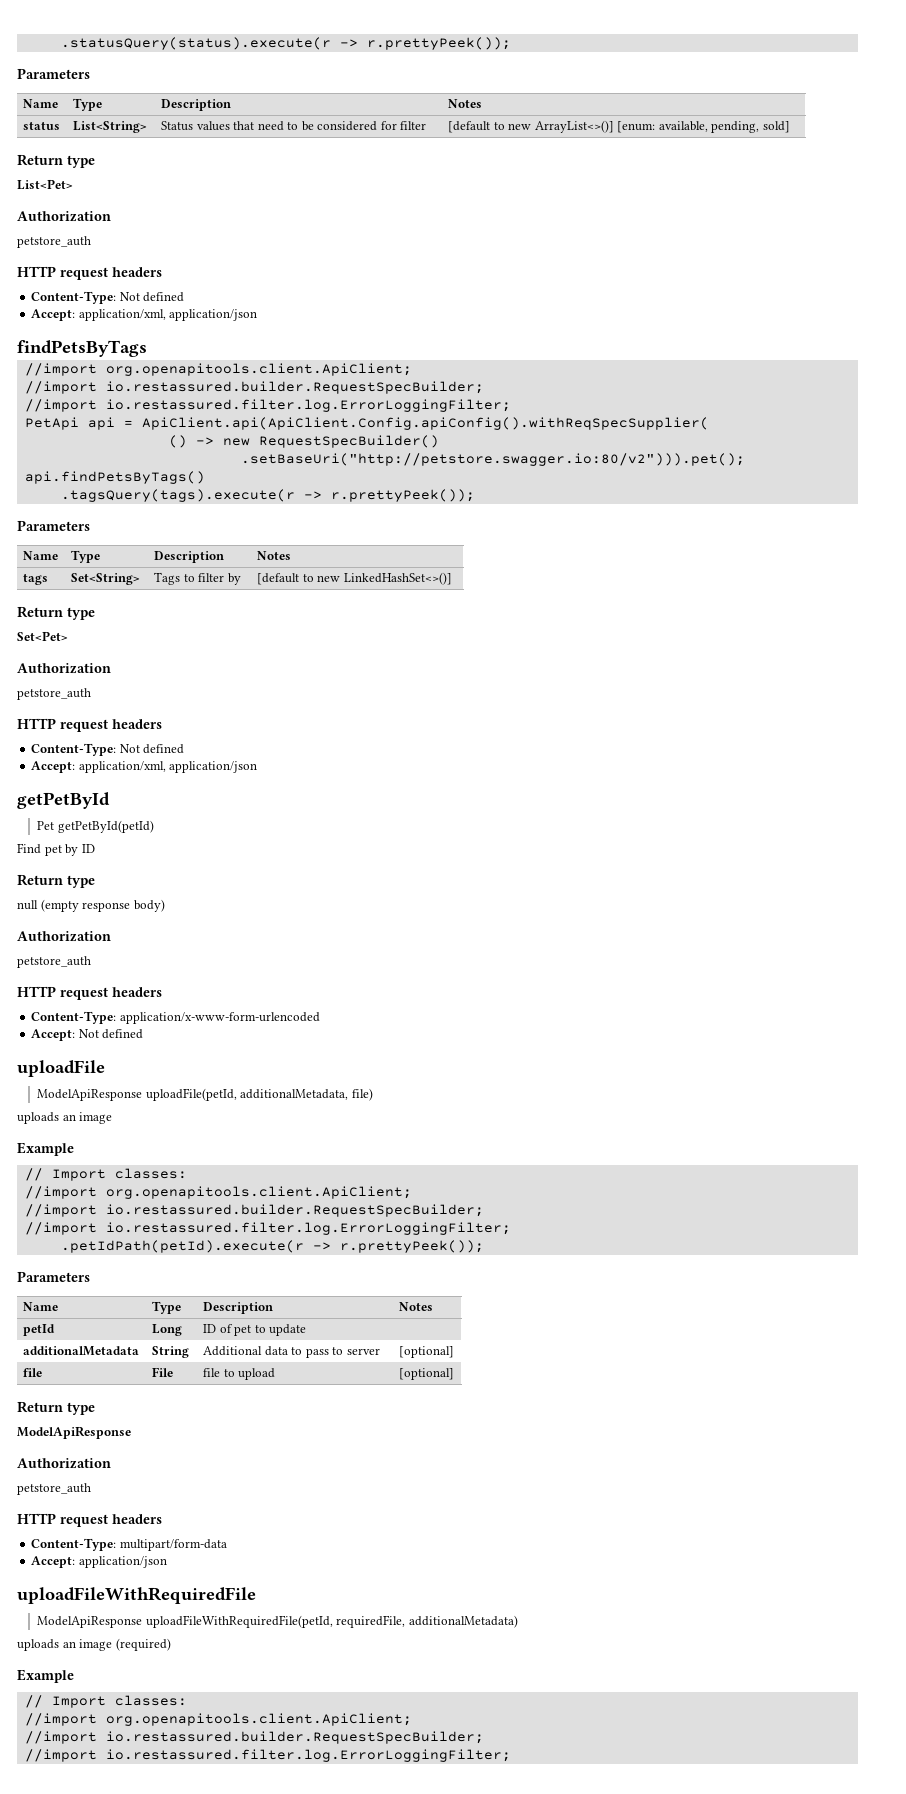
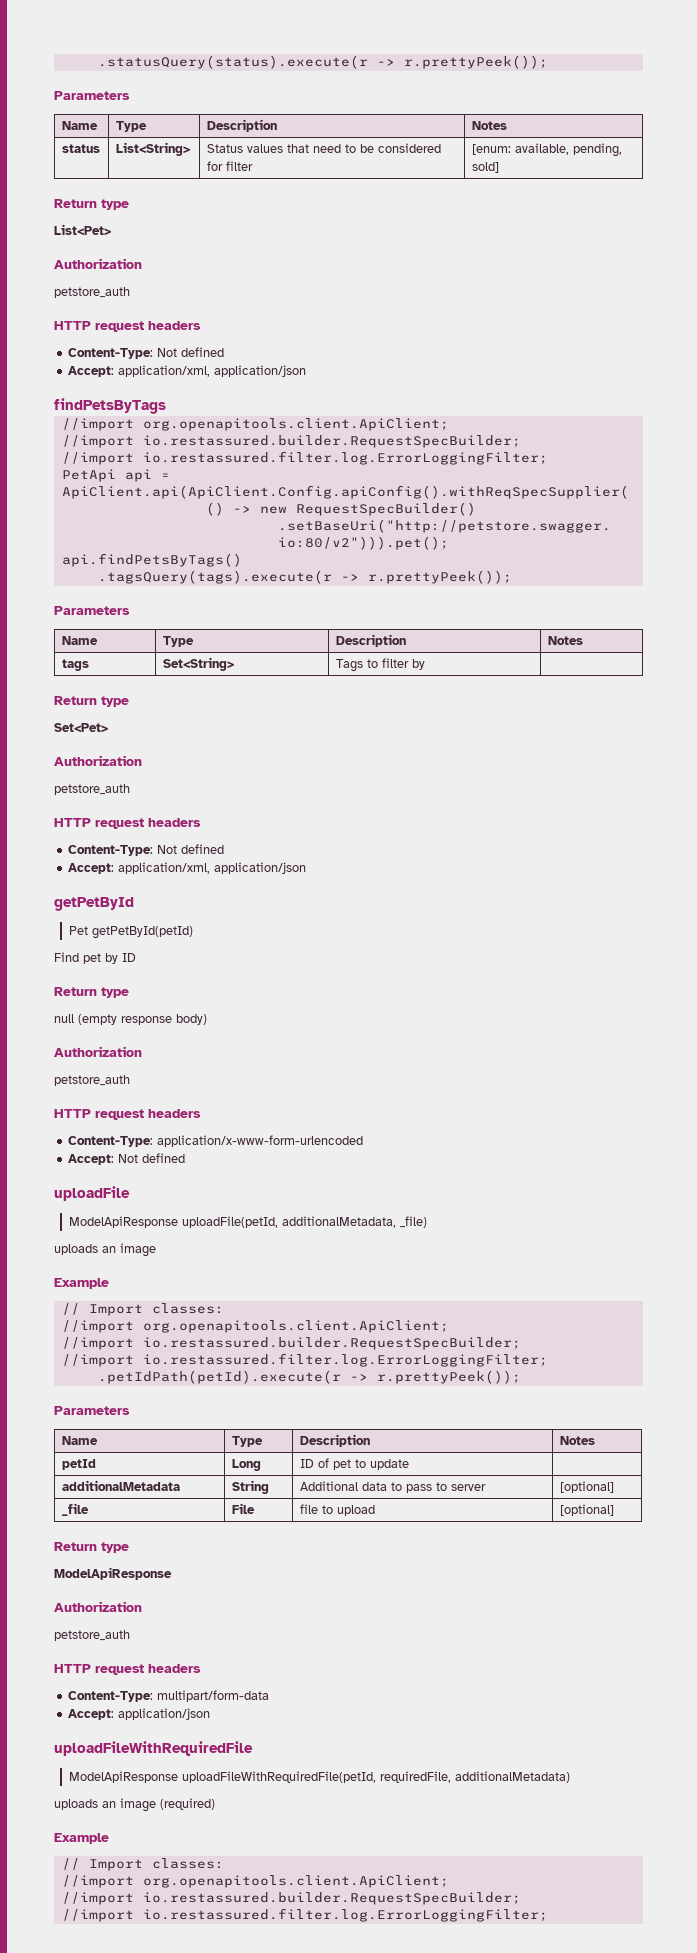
- status | List<String> | Status values that need to be considered for filter | [default to new ArrayList<>()] [enum: available, pending, sold]
+ status | List<String> | Status values that need to be considered for filter | [enum: available, pending, sold]
- tags | Set<String> | Tags to filter by | [default to new LinkedHashSet<>()]
+ tags | Set<String> | Tags to filter by |
- ModelApiResponse uploadFile(petId, additionalMetadata, file)
+ ModelApiResponse uploadFile(petId, additionalMetadata, _file)
- file | File | file to upload | [optional]
+ _file | File | file to upload | [optional]

